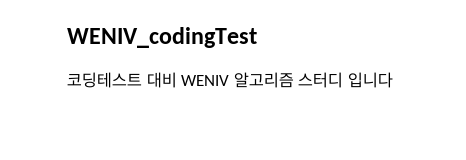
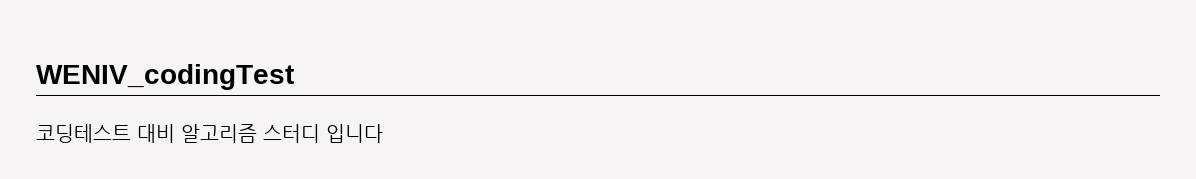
- 코딩테스트 대비 WENIV 알고리즘 스터디 입니다
+ 코딩테스트 대비 알고리즘 스터디 입니다

